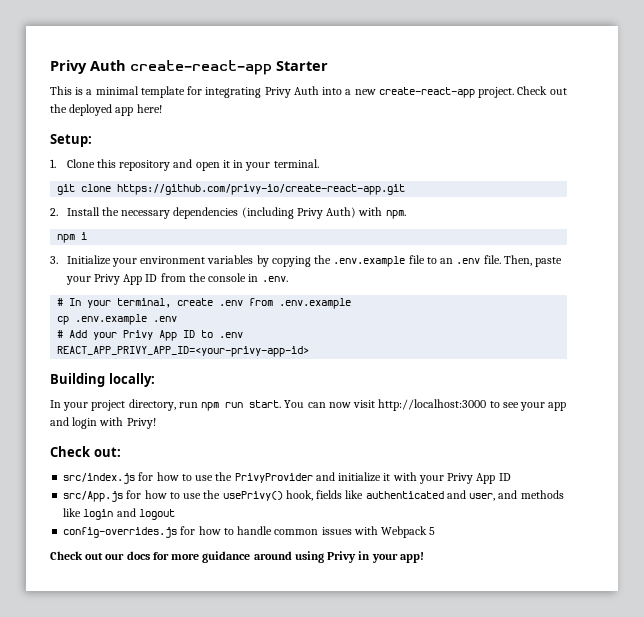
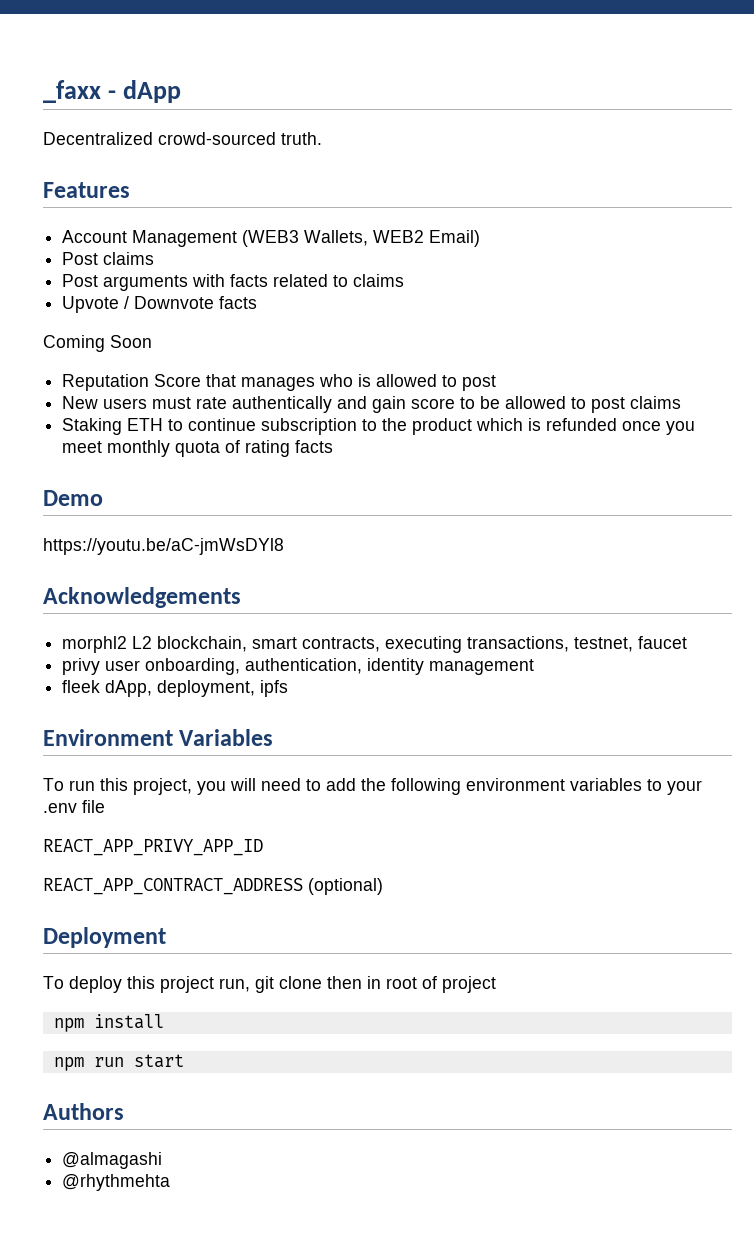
- Privy Auth create-react-app Starter
- This is a minimal template for integrating Privy Auth into a new create-react-app project. Check out the deployed app here!
- Setup:
- 1. Clone this repository and open it in your terminal.
- git clone https://github.com/privy-io/create-react-app.git
- 2. Install the necessary dependencies (including Privy Auth) with npm.
- npm i
- 3. Initialize your environment variables by copying the .env.example file to an .env file. Then, paste your Privy App ID from the console in .env.
- # In your terminal, create .env from .env.example
- cp .env.example .env
- # Add your Privy App ID to .env
- REACT_APP_PRIVY_APP_ID=<your-privy-app-id>
- Building locally:
- In your project directory, run npm run start. You can now visit http://localhost:3000 to see your app and login with Privy!
- Check out:
- src/index.js for how to use the PrivyProvider and initialize it with your Privy App ID
- src/App.js for how to use the usePrivy() hook, fields like authenticated and user, and methods like login and logout
- config-overrides.js for how to handle common issues with Webpack 5
- Check out our docs for more guidance around using Privy in your app!
+ _faxx - dApp
+ Decentralized crowd-sourced truth.
+ Features
+ Account Management (WEB3 Wallets, WEB2 Email)
+ Post claims
+ Post arguments with facts related to claims
+ Upvote / Downvote facts
+ Coming Soon
+ Reputation Score that manages who is allowed to post
+ New users must rate authentically and gain score to be allowed to post claims
+ Staking ETH to continue subscription to the product which is refunded once you meet monthly quota of rating facts
+ Demo
+ https://youtu.be/aC-jmWsDYl8
+ Acknowledgements
+ morphl2 L2 blockchain, smart contracts, executing transactions, testnet, faucet
+ privy user onboarding, authentication, identity management
+ fleek dApp, deployment, ipfs
+ Environment Variables
+ To run this project, you will need to add the following environment variables to your .env file
+ REACT_APP_PRIVY_APP_ID
+ REACT_APP_CONTRACT_ADDRESS (optional)
+ Deployment
+ To deploy this project run, git clone then in root of project
+ npm install
+ npm run start
+ Authors
+ @almagashi
+ @rhythmehta

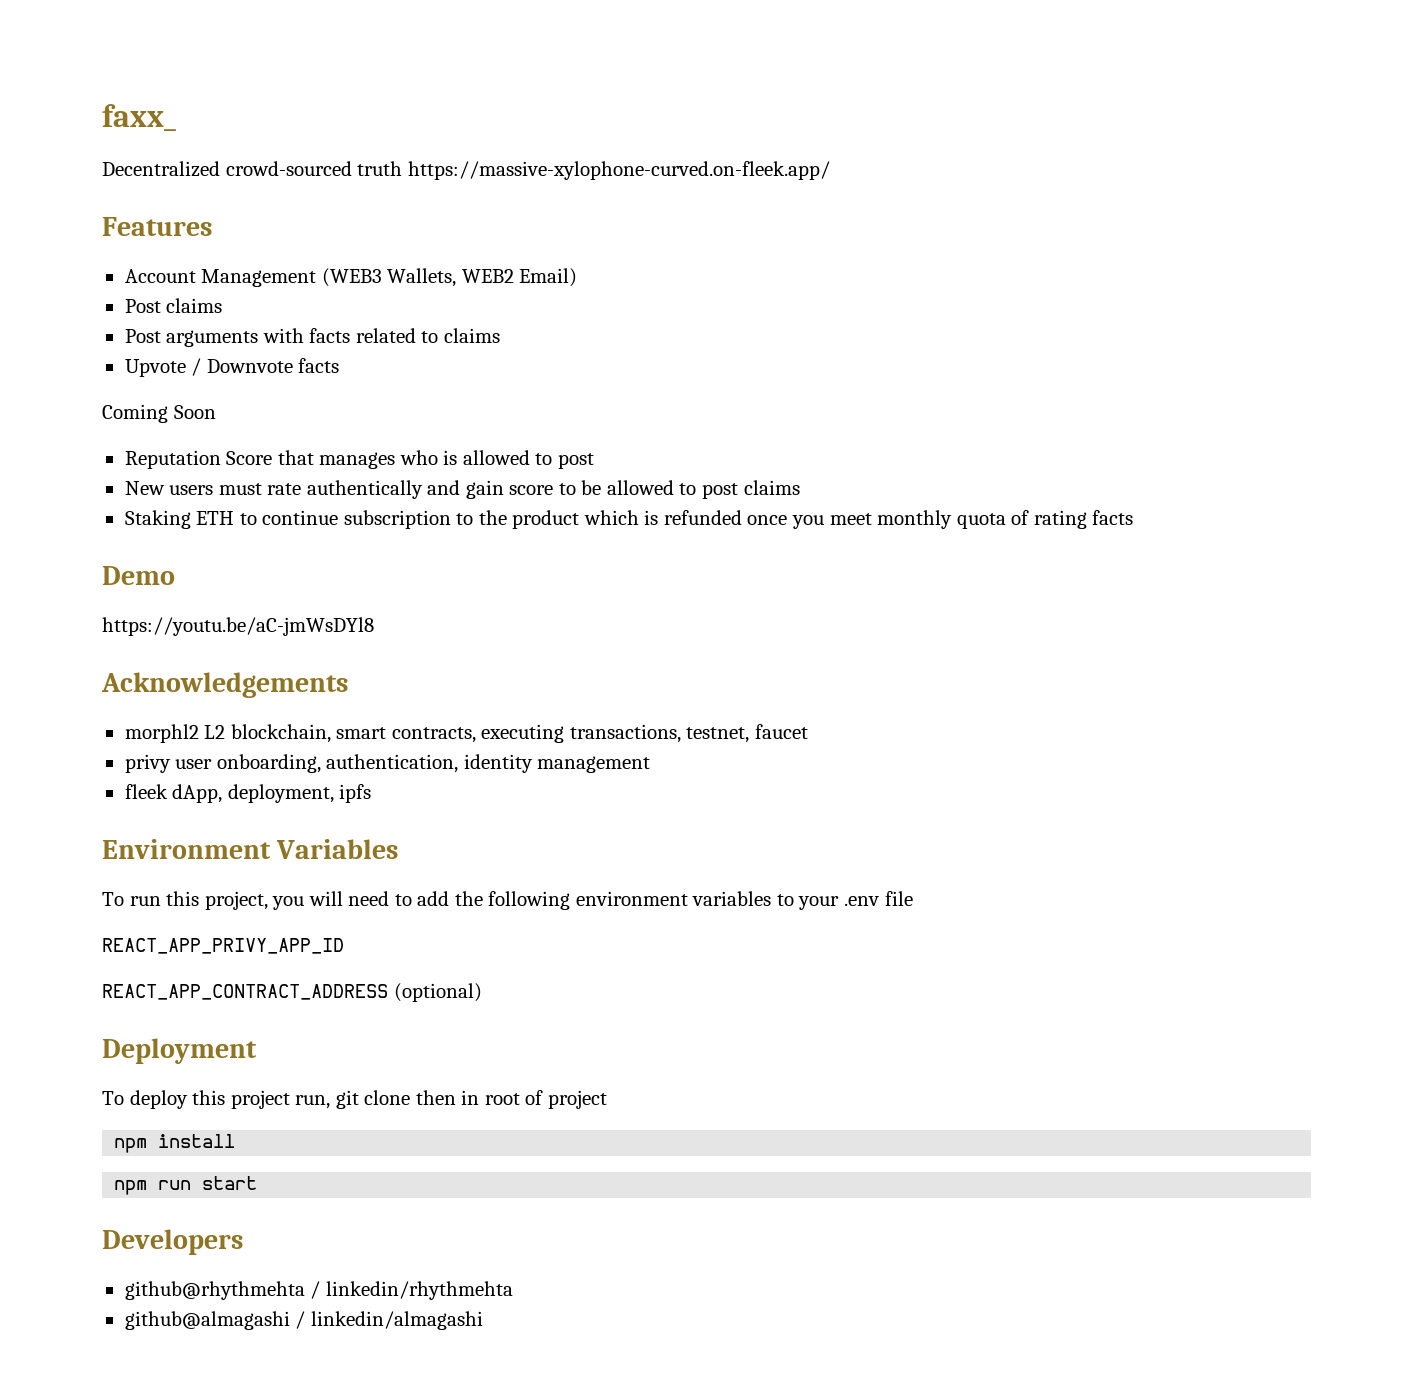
- _faxx - dApp
+ faxx_
- Decentralized crowd-sourced truth.
+ Decentralized crowd-sourced truth https://massive-xylophone-curved.on-fleek.app/
- Authors
- @almagashi
- @rhythmehta
+ Developers
+ github@rhythmehta / linkedin/rhythmehta
+ github@almagashi / linkedin/almagashi

